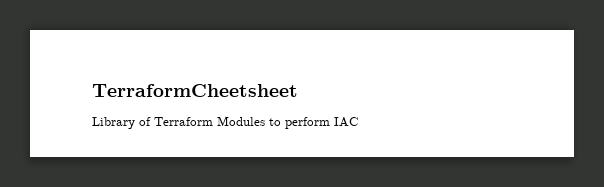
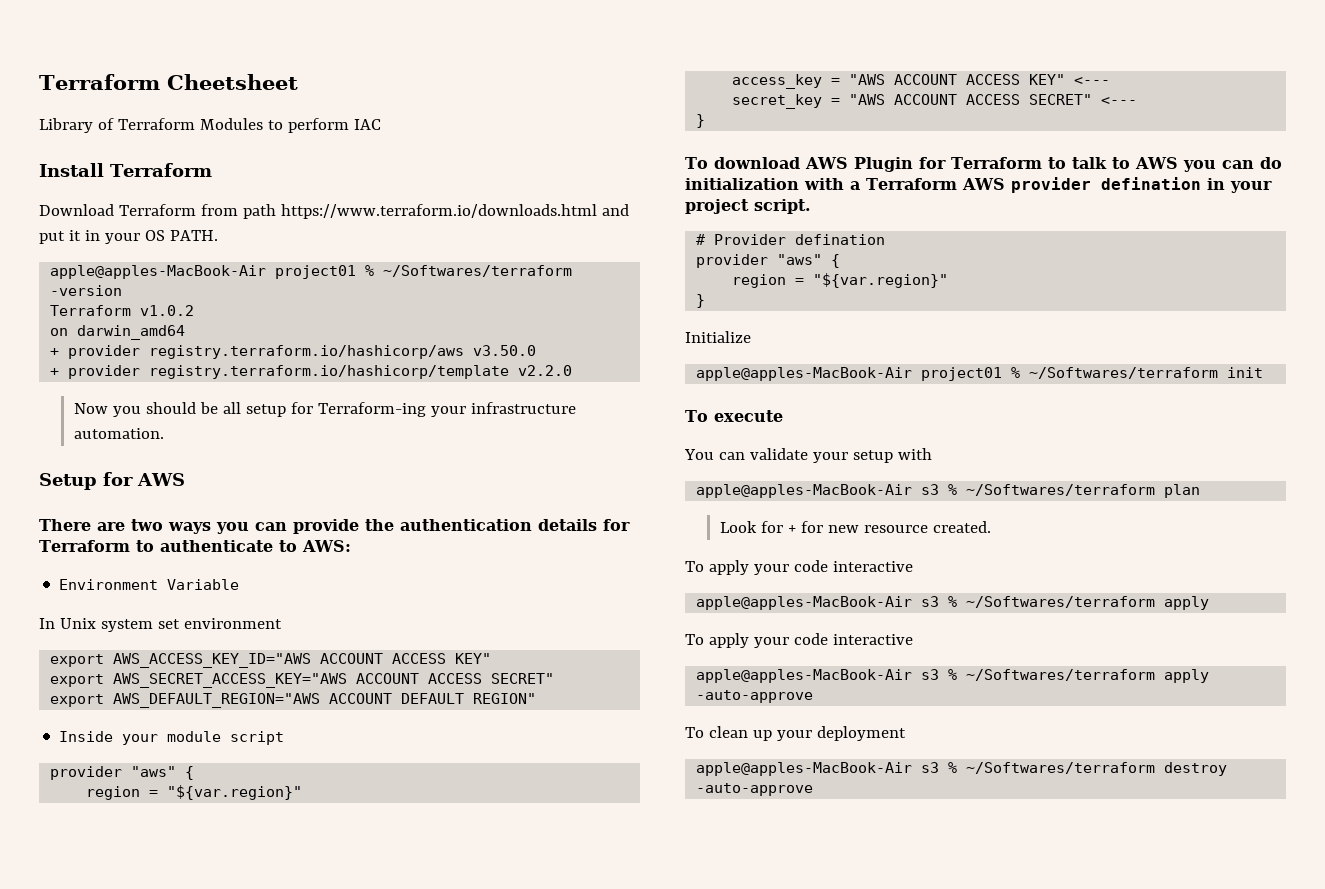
- TerraformCheetsheet
+ Terraform Cheetsheet
+ Install Terraform
+ Download Terraform from path https://www.terraform.io/downloads.html and put it in your OS PATH.
+ apple@apples-MacBook-Air project01 % ~/Softwares/terraform -version
+ Terraform v1.0.2
+ on darwin_amd64
+ + provider registry.terraform.io/hashicorp/aws v3.50.0
+ + provider registry.terraform.io/hashicorp/template v2.2.0
+ Now you should be all setup for Terraform-ing your infrastructure automation.
+ Setup for AWS
+ There are two ways you can provide the authentication details for Terraform to authenticate to AWS:
+ Environment Variable
+ In Unix system set environment
+ export AWS_ACCESS_KEY_ID="AWS ACCOUNT ACCESS KEY"
+ export AWS_SECRET_ACCESS_KEY="AWS ACCOUNT ACCESS SECRET"
+ export AWS_DEFAULT_REGION="AWS ACCOUNT DEFAULT REGION"
+ Inside your module script
+ provider "aws" {
+ region = "${var.region}"
+ access_key = "AWS ACCOUNT ACCESS KEY" <---
+ secret_key = "AWS ACCOUNT ACCESS SECRET" <---
+ }
+ To download AWS Plugin for Terraform to talk to AWS you can do initialization with a Terraform AWS provider defination in your project script.
+ # Provider defination
+ provider "aws" {
+ region = "${var.region}"
+ }
+ Initialize
+ apple@apples-MacBook-Air project01 % ~/Softwares/terraform init
+ To execute
+ You can validate your setup with
+ apple@apples-MacBook-Air s3 % ~/Softwares/terraform plan
+ Look for + for new resource created.
+ To apply your code interactive
+ apple@apples-MacBook-Air s3 % ~/Softwares/terraform apply
+ To apply your code interactive
+ apple@apples-MacBook-Air s3 % ~/Softwares/terraform apply -auto-approve
+ To clean up your deployment
+ apple@apples-MacBook-Air s3 % ~/Softwares/terraform destroy -auto-approve

